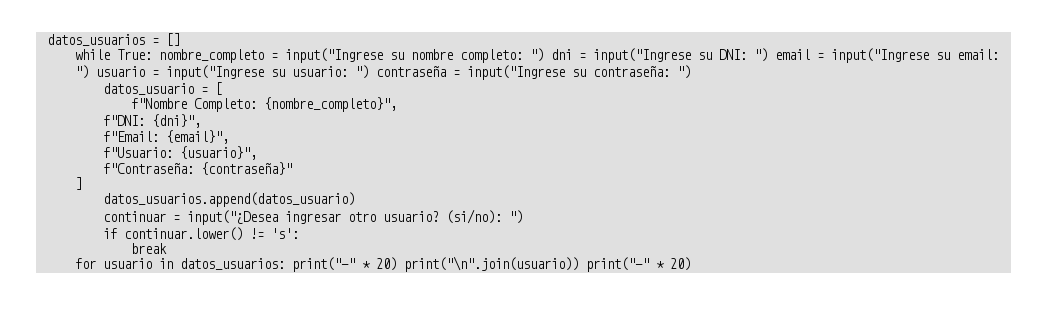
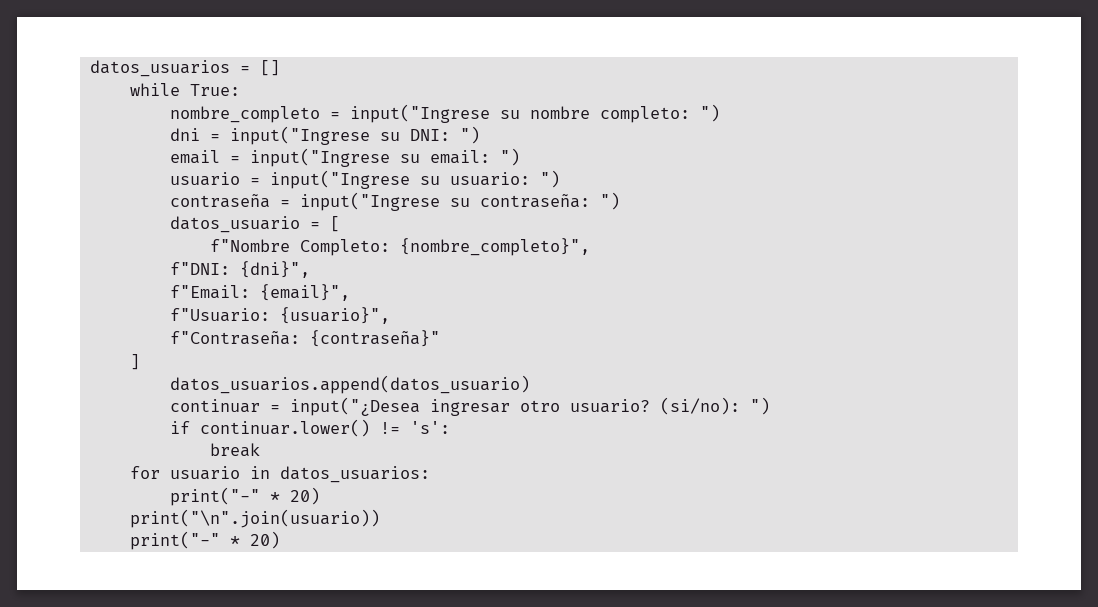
- while True: nombre_completo = input("Ingrese su nombre completo: ") dni = input("Ingrese su DNI: ") email = input("Ingrese su email: ") usuario = input("Ingrese su usuario: ") contraseña = input("Ingrese su contraseña: ")
+ while True:
+ nombre_completo = input("Ingrese su nombre completo: ")
+ dni = input("Ingrese su DNI: ")
+ email = input("Ingrese su email: ")
+ usuario = input("Ingrese su usuario: ")
+ contraseña = input("Ingrese su contraseña: ")
- for usuario in datos_usuarios: print("-" * 20) print("\n".join(usuario)) print("-" * 20)
+ for usuario in datos_usuarios:
+ print("-" * 20)
+ print("\n".join(usuario))
+ print("-" * 20)

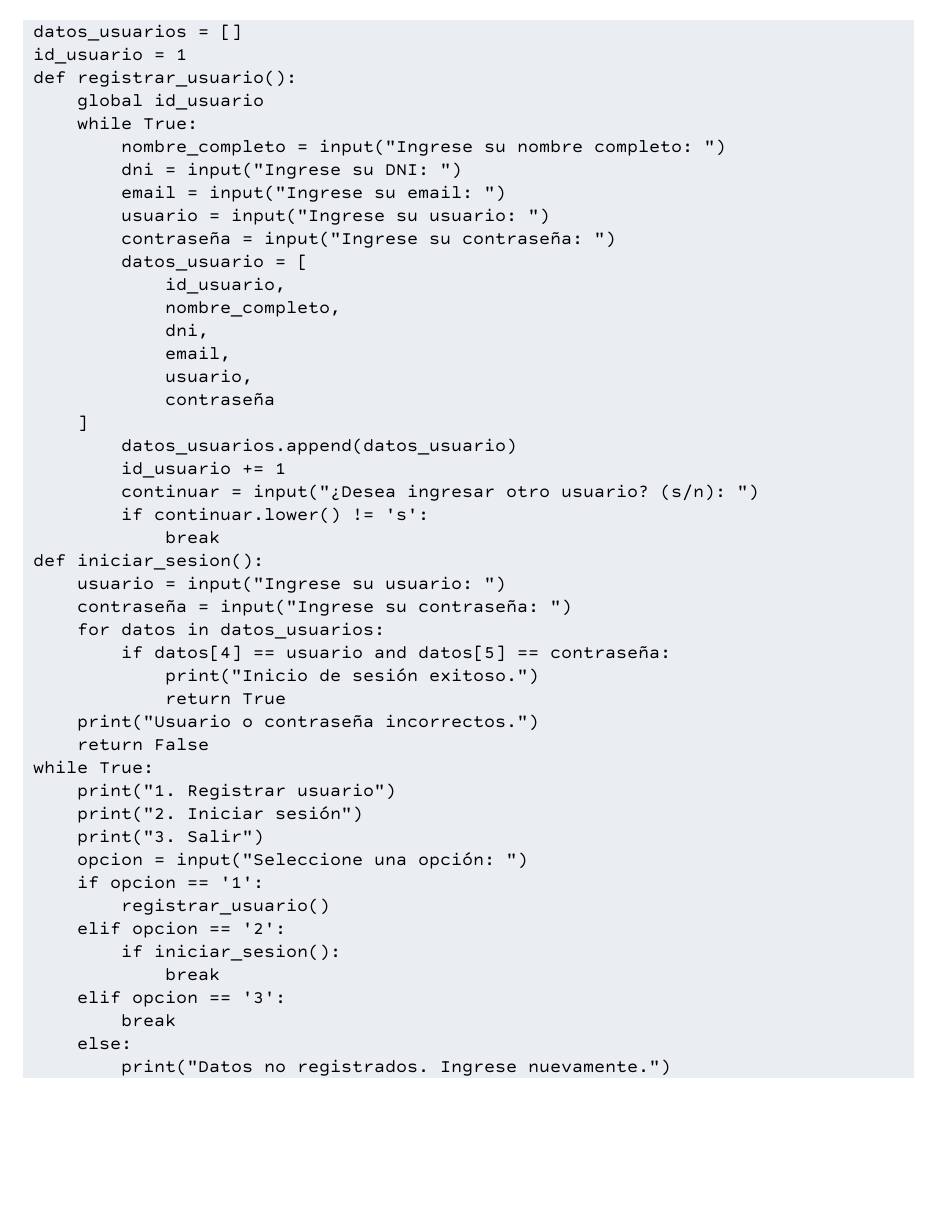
+ id_usuario = 1
+ def registrar_usuario():
+ global id_usuario
- f"Nombre Completo: {nombre_completo}",
- f"DNI: {dni}",
- f"Email: {email}",
- f"Usuario: {usuario}",
- f"Contraseña: {contraseña}"
+ id_usuario,
+ nombre_completo,
+ dni,
+ email,
+ usuario,
+ contraseña
+ id_usuario += 1
- (si/no): ")
+ (s/n): ")
+ def iniciar_sesion():
+ usuario = input("Ingrese su usuario: ")
+ contraseña = input("Ingrese su contraseña: ")
- for usuario in datos_usuarios:
- print("-" * 20)
- print("\n".join(usuario))
- print("-" * 20)
+ for datos in datos_usuarios:
+ if datos[4] == usuario and datos[5] == contraseña:
+ print("Inicio de sesión exitoso.")
+ return True
+ print("Usuario o contraseña incorrectos.")
+ return False
+ while True:
+ print("1. Registrar usuario")
+ print("2. Iniciar sesión")
+ print("3. Salir")
+ opcion = input("Seleccione una opción: ")
+ if opcion == '1':
+ registrar_usuario()
+ elif opcion == '2':
+ if iniciar_sesion():
+ break
+ elif opcion == '3':
+ break
+ else:
+ print("Datos no registrados. Ingrese nuevamente.")

